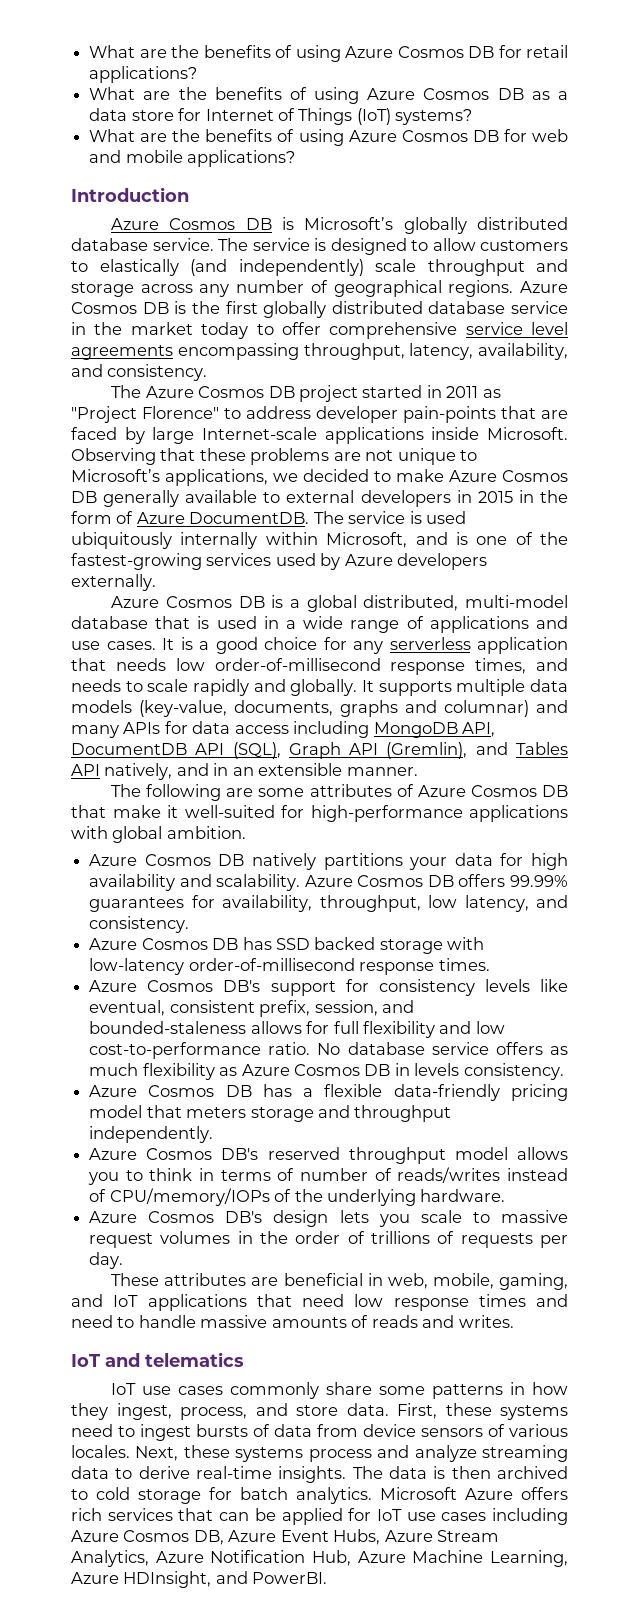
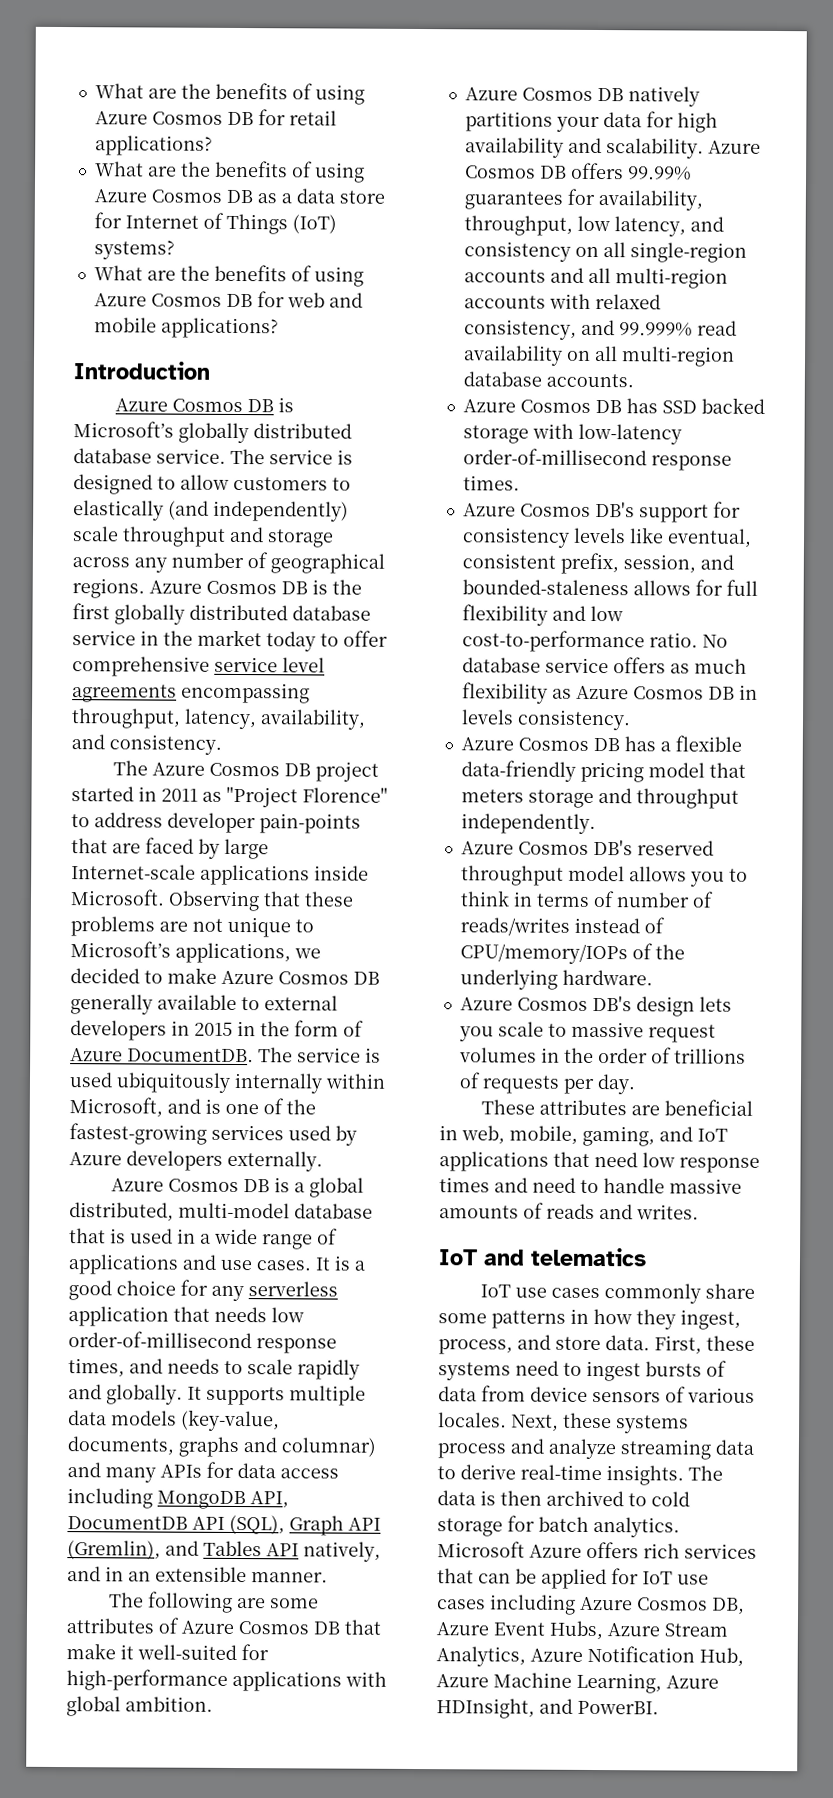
- Azure Cosmos DB offers 99.99% guarantees for availability, throughput, low latency, and consistency.
+ Azure Cosmos DB offers 99.99% guarantees for availability, throughput, low latency, and consistency on all single-region accounts and all multi-region accounts with relaxed consistency, and 99.999% read availability on all multi-region database accounts.

